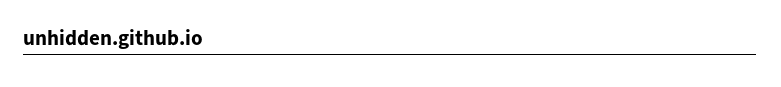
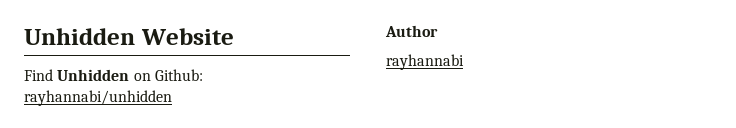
- unhidden.github.io
+ Unhidden Website
+ Find Unhidden on Github: rayhannabi/unhidden
+ Author
+ rayhannabi

